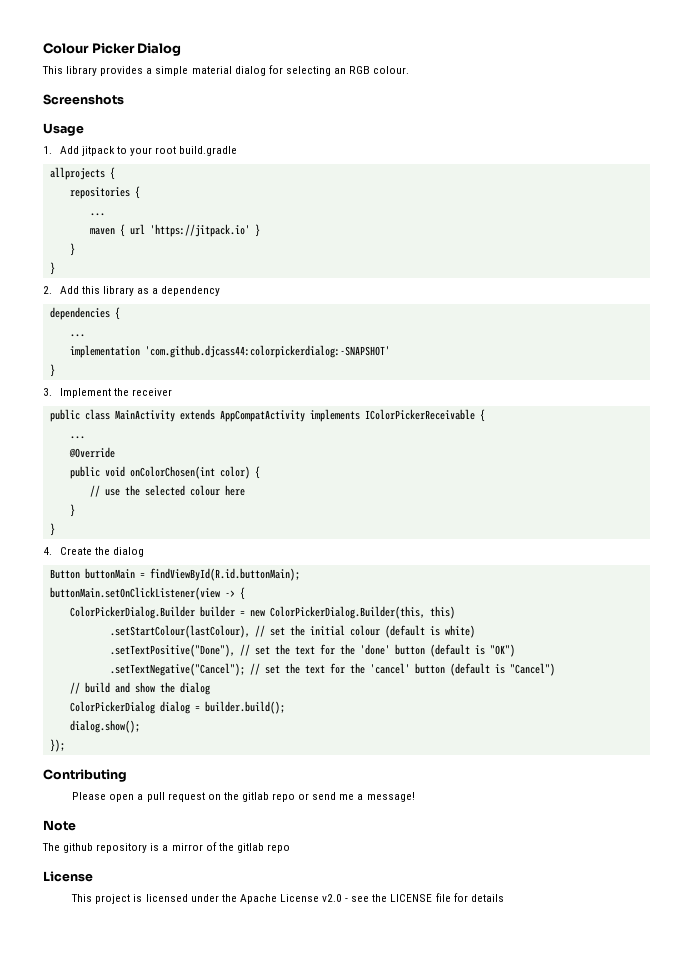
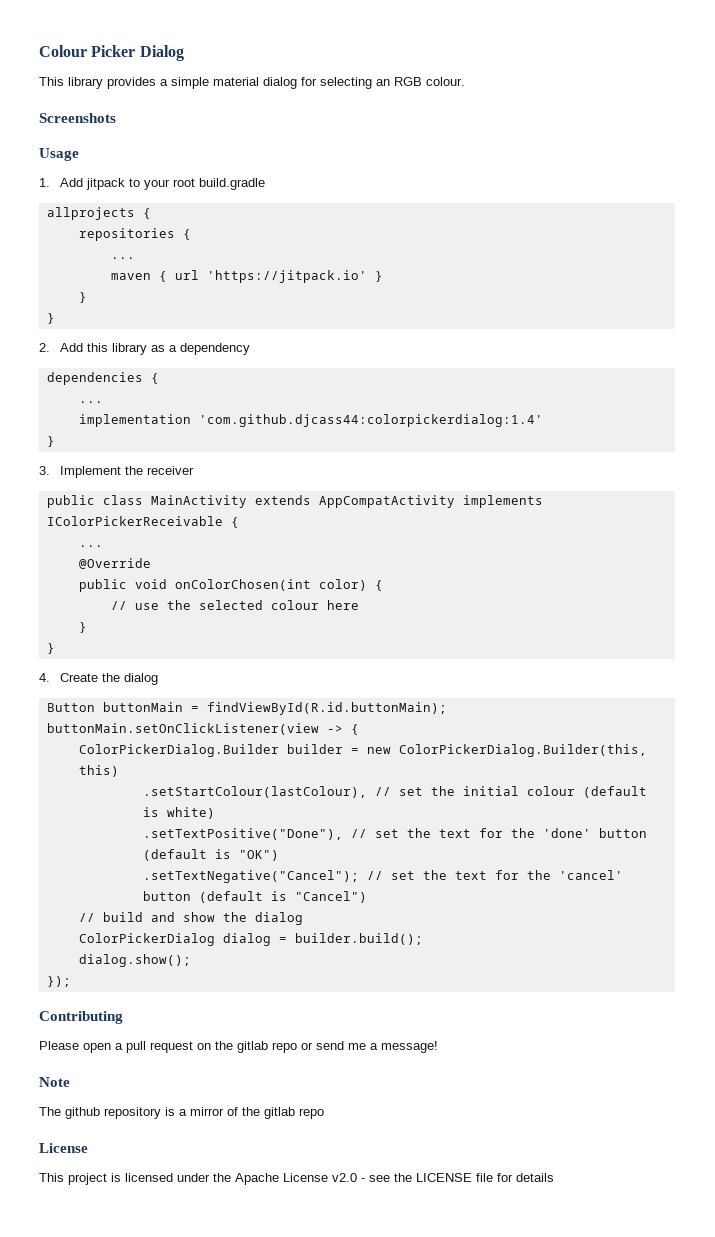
- implementation 'com.github.djcass44:colorpickerdialog:-SNAPSHOT'
+ implementation 'com.github.djcass44:colorpickerdialog:1.4'

